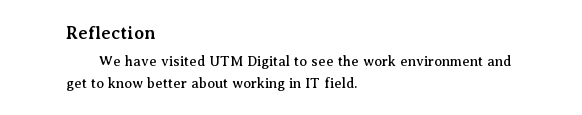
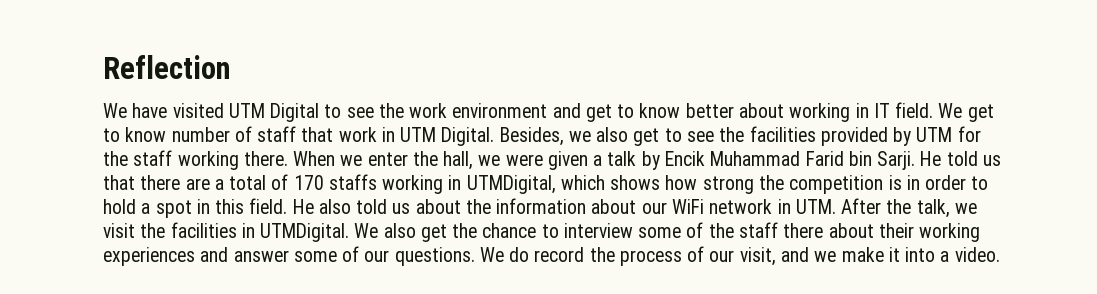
+ We get to know number of staff that work in UTM Digital. Besides, we also get to see the facilities provided by UTM for the staff working there. When we enter the hall, we were given a talk by Encik Muhammad Farid bin Sarji. He told us that there are a total of 170 staffs working in UTMDigital, which shows how strong the competition is in order to hold a spot in this field. He also told us about the information about our WiFi network in UTM. After the talk, we visit the facilities in UTMDigital. We also get the chance to interview some of the staff there about their working experiences and answer some of our questions. We do record the process of our visit, and we make it into a video.

